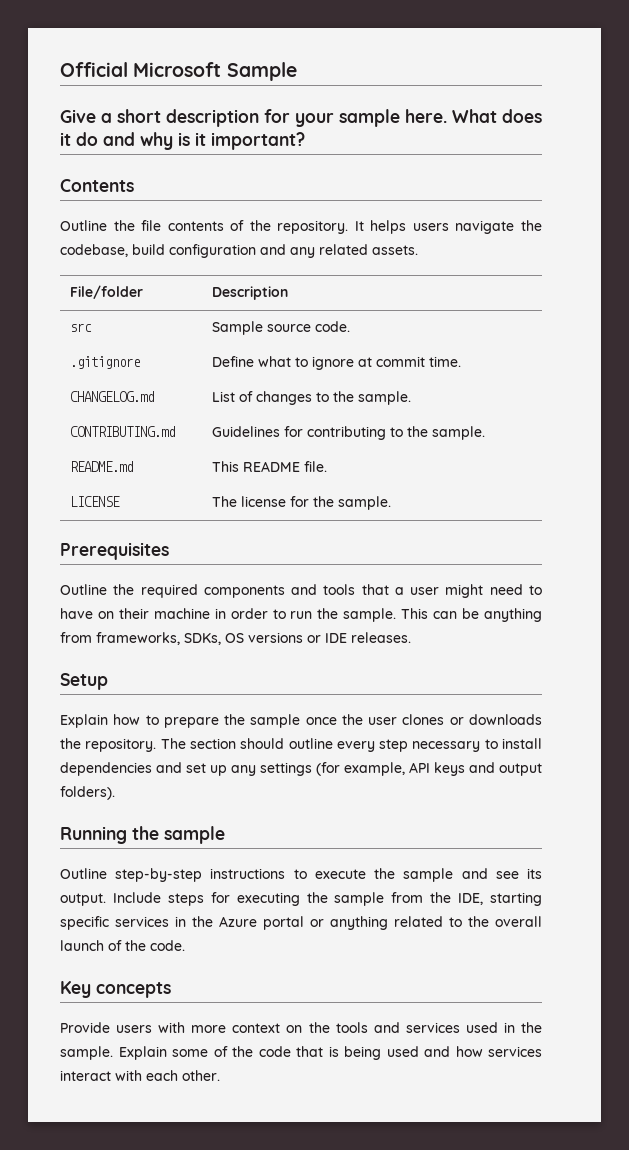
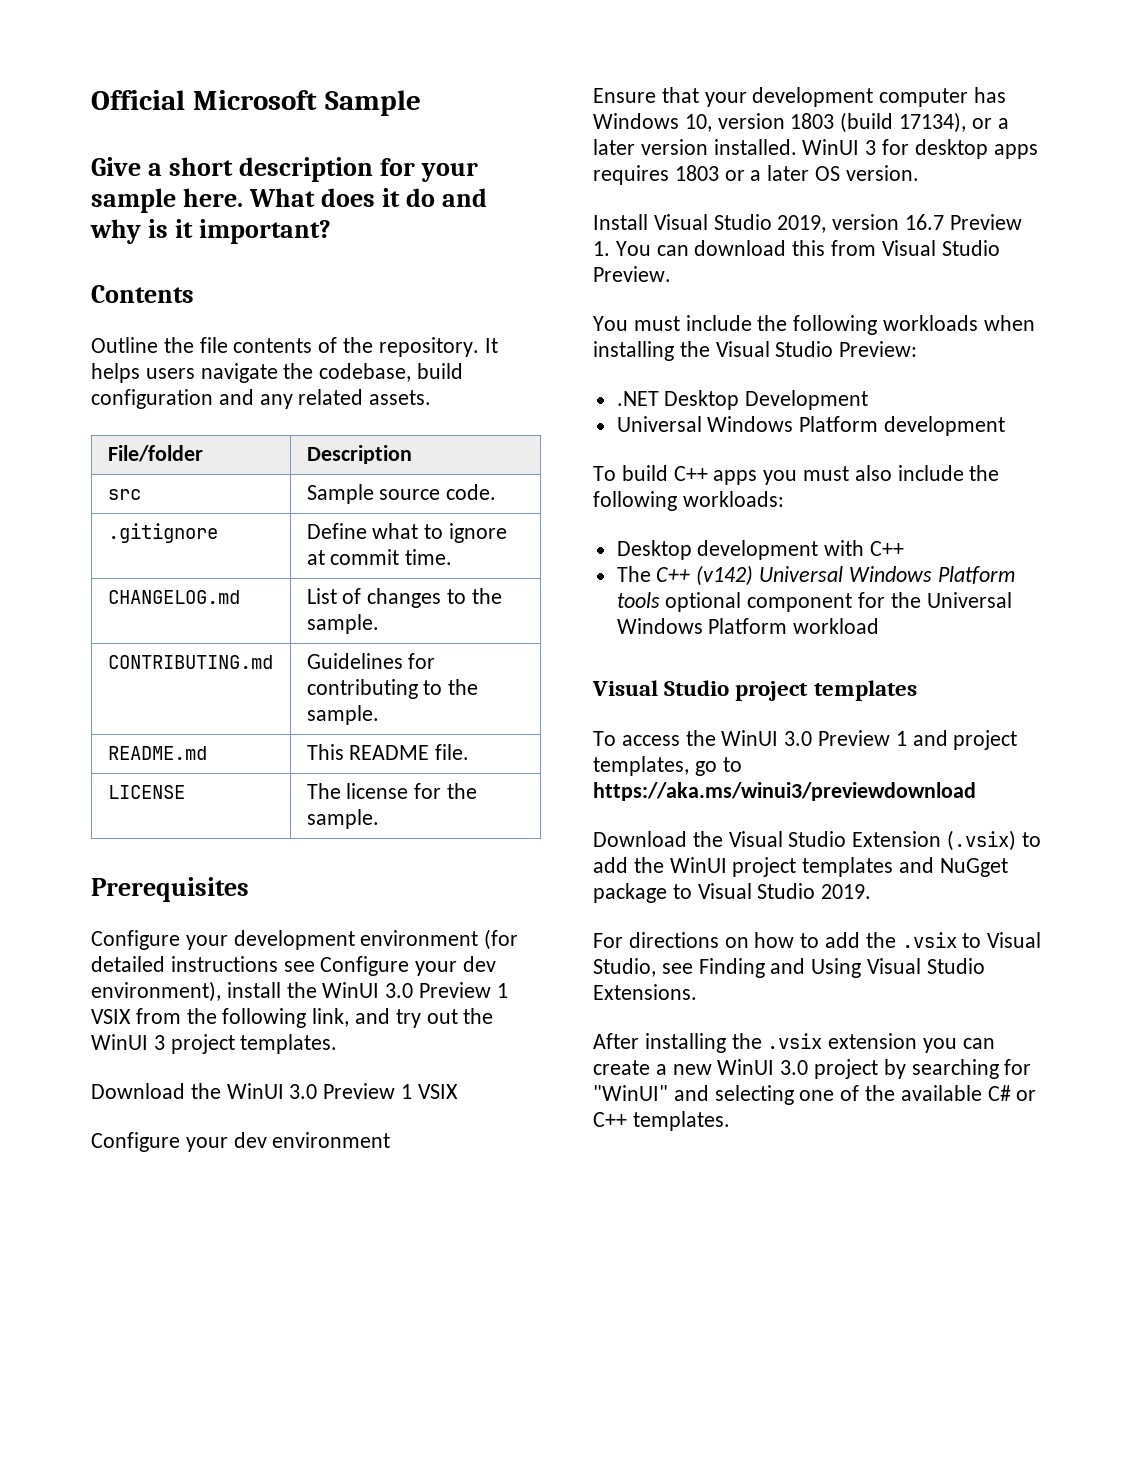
- Outline the required components and tools that a user might need to have on their machine in order to run the sample. This can be anything from frameworks, SDKs, OS versions or IDE releases.
- Setup
- Explain how to prepare the sample once the user clones or downloads the repository. The section should outline every step necessary to install dependencies and set up any settings (for example, API keys and output folders).
- Running the sample
- Outline step-by-step instructions to execute the sample and see its output. Include steps for executing the sample from the IDE, starting specific services in the Azure portal or anything related to the overall launch of the code.
- Key concepts
- Provide users with more context on the tools and services used in the sample. Explain some of the code that is being used and how services interact with each other.
+ Configure your development environment (for detailed instructions see Configure your dev environment), install the WinUI 3.0 Preview 1 VSIX from the following link, and try out the WinUI 3 project templates.
+ Download the WinUI 3.0 Preview 1 VSIX
+ Configure your dev environment
+ Ensure that your development computer has Windows 10, version 1803 (build 17134), or a later version installed. WinUI 3 for desktop apps requires 1803 or a later OS version.
+ Install Visual Studio 2019, version 16.7 Preview 1. You can download this from Visual Studio Preview.
+ You must include the following workloads when installing the Visual Studio Preview:
+ .NET Desktop Development
+ Universal Windows Platform development
+ To build C++ apps you must also include the following workloads:
+ Desktop development with C++
+ The C++ (v142) Universal Windows Platform tools optional component for the Universal Windows Platform workload
+ Visual Studio project templates
+ To access the WinUI 3.0 Preview 1 and project templates, go to https://aka.ms/winui3/previewdownload
+ Download the Visual Studio Extension (.vsix) to add the WinUI project templates and NuGget package to Visual Studio 2019.
+ For directions on how to add the .vsix to Visual Studio, see Finding and Using Visual Studio Extensions.
+ After installing the .vsix extension you can create a new WinUI 3.0 project by searching for "WinUI" and selecting one of the available C# or C++ templates.

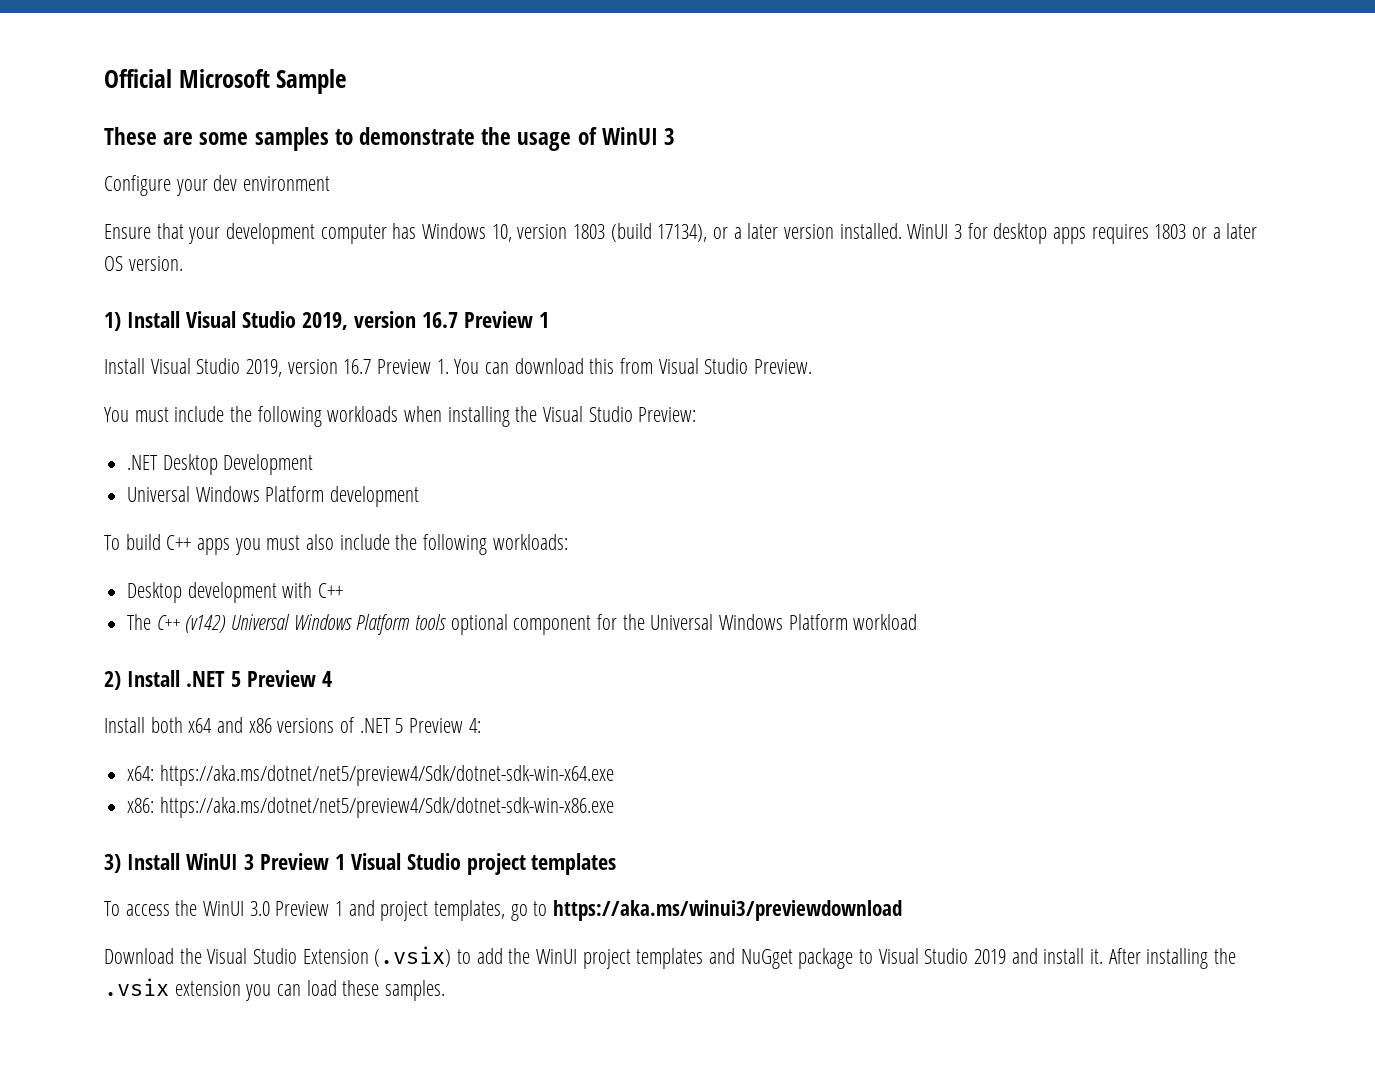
- Give a short description for your sample here. What does it do and why is it important?
- Contents
- Outline the file contents of the repository. It helps users navigate the codebase, build configuration and any related assets.
- File/folder | Description
- src | Sample source code.
- .gitignore | Define what to ignore at commit time.
- CHANGELOG.md | List of changes to the sample.
- CONTRIBUTING.md | Guidelines for contributing to the sample.
- README.md | This README file.
- LICENSE | The license for the sample.
- Prerequisites
- Configure your development environment (for detailed instructions see Configure your dev environment), install the WinUI 3.0 Preview 1 VSIX from the following link, and try out the WinUI 3 project templates.
- Download the WinUI 3.0 Preview 1 VSIX
+ These are some samples to demonstrate the usage of WinUI 3
+ 1) Install Visual Studio 2019, version 16.7 Preview 1
- Visual Studio project templates
+ 2) Install .NET 5 Preview 4
+ Install both x64 and x86 versions of .NET 5 Preview 4:
+ x64: https://aka.ms/dotnet/net5/preview4/Sdk/dotnet-sdk-win-x64.exe
+ x86: https://aka.ms/dotnet/net5/preview4/Sdk/dotnet-sdk-win-x86.exe
+ 3) Install WinUI 3 Preview 1 Visual Studio project templates
- Download the Visual Studio Extension (.vsix) to add the WinUI project templates and NuGget package to Visual Studio 2019.
- For directions on how to add the .vsix to Visual Studio, see Finding and Using Visual Studio Extensions.
- After installing the .vsix extension you can create a new WinUI 3.0 project by searching for "WinUI" and selecting one of the available C# or C++ templates.
+ Download the Visual Studio Extension (.vsix) to add the WinUI project templates and NuGget package to Visual Studio 2019 and install it. After installing the .vsix extension you can load these samples.

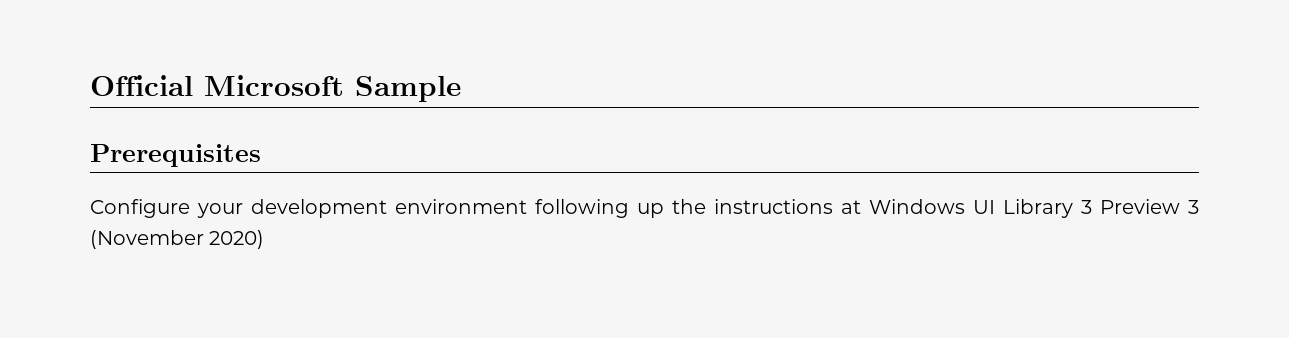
- These are some samples to demonstrate the usage of WinUI 3
+ Prerequisites
- Configure your dev environment
- Ensure that your development computer has Windows 10, version 1803 (build 17134), or a later version installed. WinUI 3 for desktop apps requires 1803 or a later OS version.
- 1) Install Visual Studio 2019, version 16.7 Preview 1
- Install Visual Studio 2019, version 16.7 Preview 1. You can download this from Visual Studio Preview.
- You must include the following workloads when installing the Visual Studio Preview:
- .NET Desktop Development
- Universal Windows Platform development
- To build C++ apps you must also include the following workloads:
- Desktop development with C++
- The C++ (v142) Universal Windows Platform tools optional component for the Universal Windows Platform workload
- 2) Install .NET 5 Preview 4
- Install both x64 and x86 versions of .NET 5 Preview 4:
- x64: https://aka.ms/dotnet/net5/preview4/Sdk/dotnet-sdk-win-x64.exe
- x86: https://aka.ms/dotnet/net5/preview4/Sdk/dotnet-sdk-win-x86.exe
- 3) Install WinUI 3 Preview 1 Visual Studio project templates
- To access the WinUI 3.0 Preview 1 and project templates, go to https://aka.ms/winui3/previewdownload
- Download the Visual Studio Extension (.vsix) to add the WinUI project templates and NuGget package to Visual Studio 2019 and install it. After installing the .vsix extension you can load these samples.
+ Configure your development environment following up the instructions at Windows UI Library 3 Preview 3 (November 2020)

